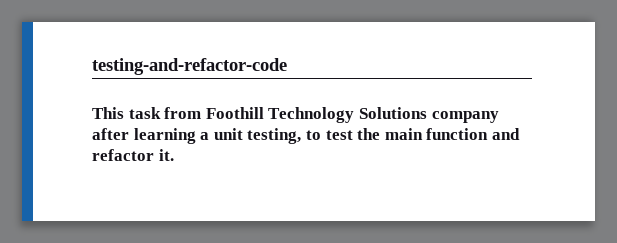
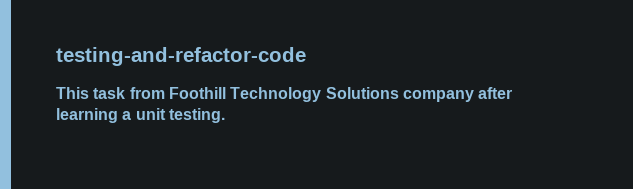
- This task from Foothill Technology Solutions company after learning a unit testing, to test the main function and refactor it.
+ This task from Foothill Technology Solutions company after learning a unit testing.

